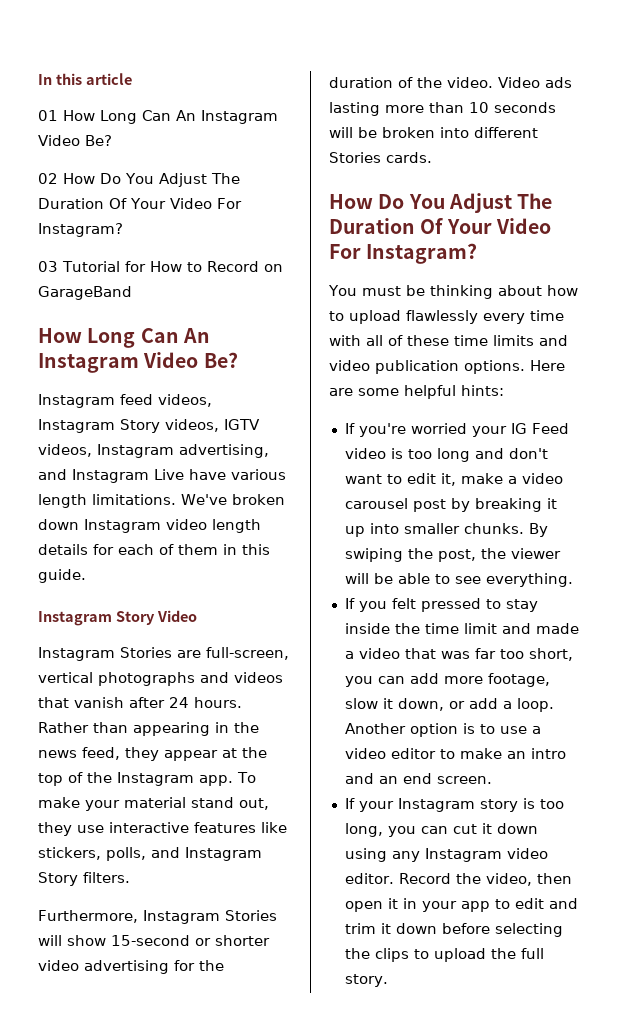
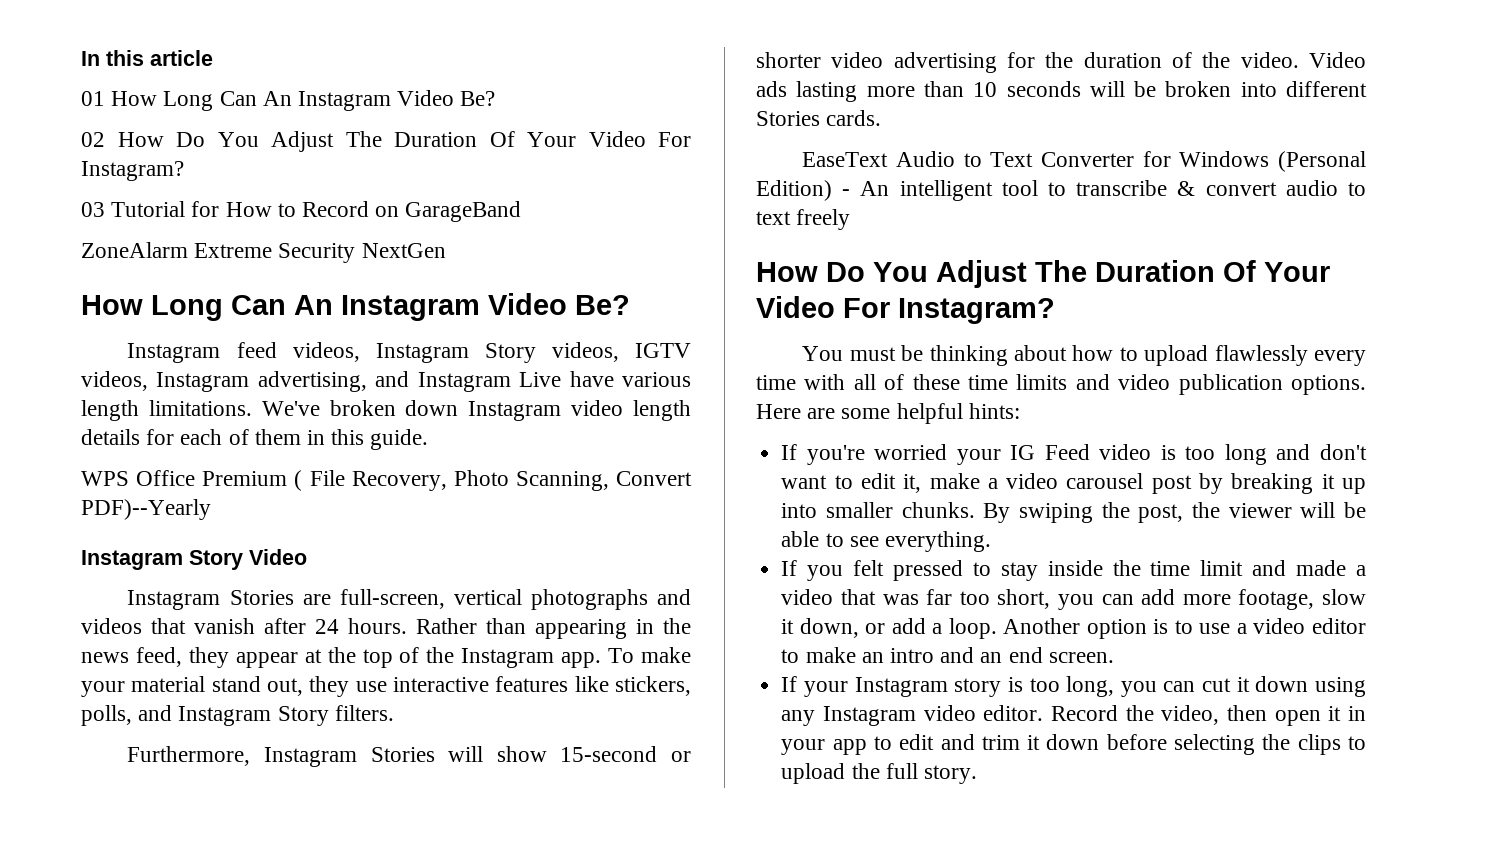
+ ZoneAlarm Extreme Security NextGen
+ WPS Office Premium ( File Recovery, Photo Scanning, Convert PDF)--Yearly
+ EaseText Audio to Text Converter for Windows (Personal Edition) - An intelligent tool to transcribe & convert audio to text freely

